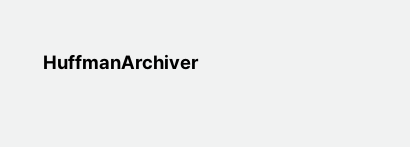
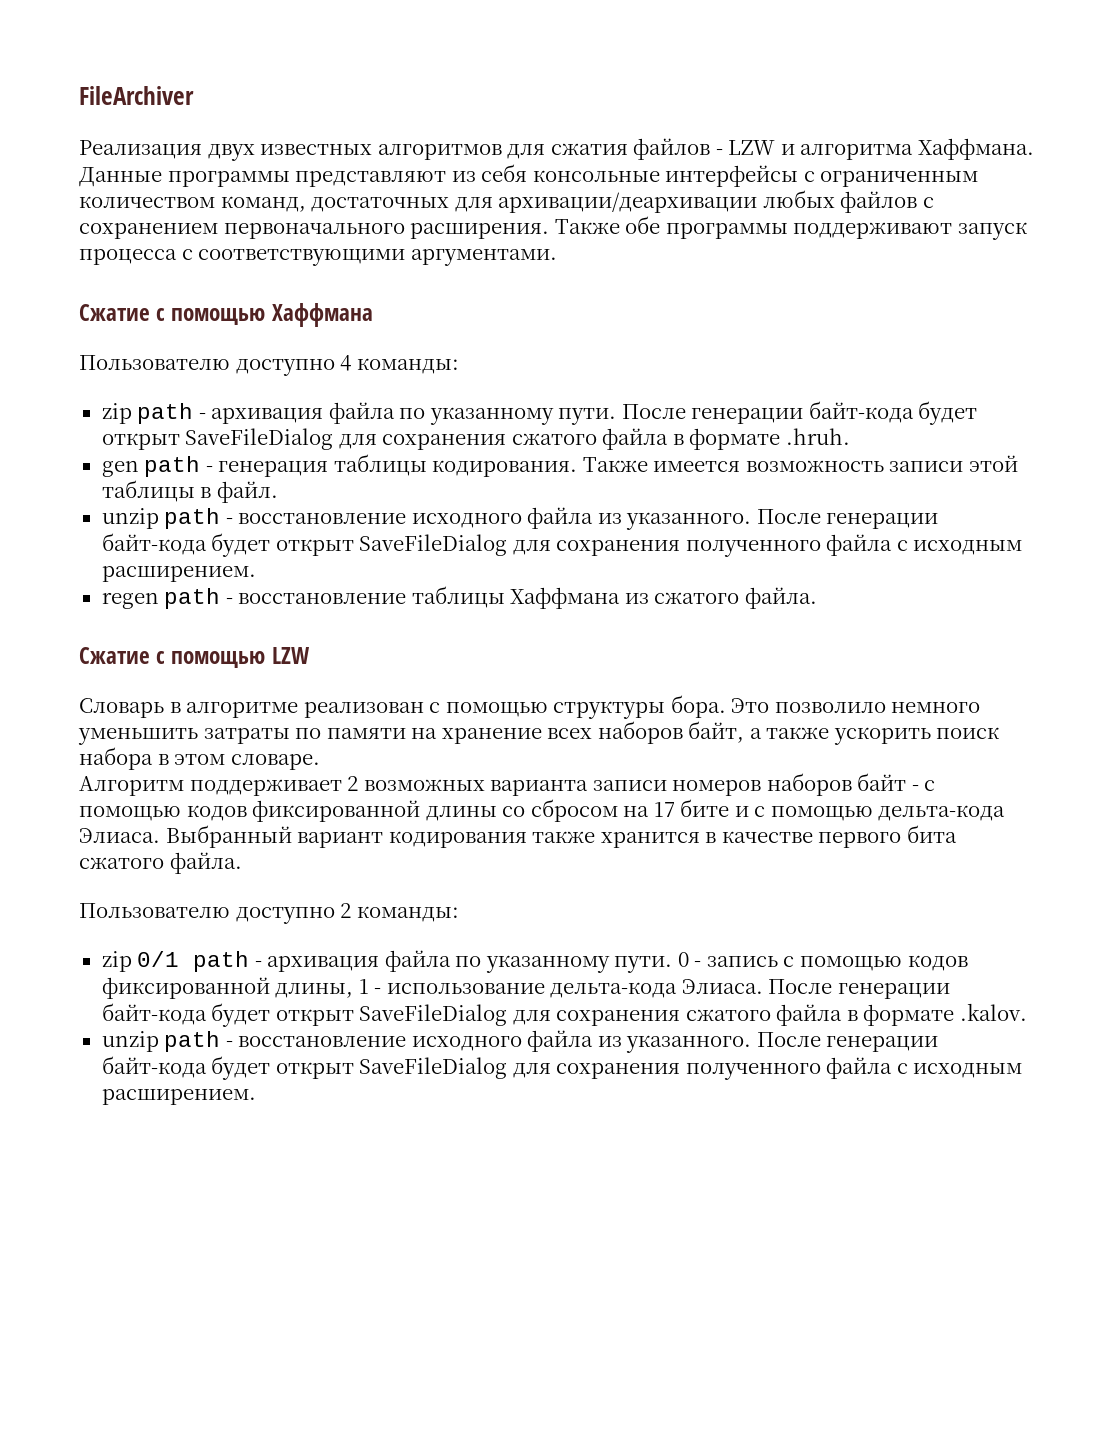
- HuffmanArchiver
+ FileArchiver
+ Реализация двух известных алгоритмов для сжатия файлов - LZW и алгоритма Хаффмана. Данные программы представляют из себя консольные интерфейсы с ограниченным количеством команд, достаточных для архивации/деархивации любых файлов с сохранением первоначального расширения. Также обе программы поддерживают запуск процесса с соответствующими аргументами.
+ Сжатие с помощью Хаффмана
+ Пользователю доступно 4 команды:
+ zip path - архивация файла по указанному пути. После генерации байт-кода будет открыт SaveFileDialog для сохранения сжатого файла в формате .hruh.
+ gen path - генерация таблицы кодирования. Также имеется возможность записи этой таблицы в файл.
+ unzip path - восстановление исходного файла из указанного. После генерации байт-кода будет открыт SaveFileDialog для сохранения полученного файла с исходным расширением.
+ regen path - восстановление таблицы Хаффмана из сжатого файла.
+ Сжатие с помощью LZW
+ Словарь в алгоритме реализован с помощью структуры бора. Это позволило немного уменьшить затраты по памяти на хранение всех наборов байт, а также ускорить поиск набора в этом словаре.
+ Алгоритм поддерживает 2 возможных варианта записи номеров наборов байт - с помощью кодов фиксированной длины со сбросом на 17 бите и с помощью дельта-кода Элиаса. Выбранный вариант кодирования также хранится в качестве первого бита сжатого файла.
+ Пользователю доступно 2 команды:
+ zip 0/1 path - архивация файла по указанному пути. 0 - запись с помощью кодов фиксированной длины, 1 - использование дельта-кода Элиаса. После генерации байт-кода будет открыт SaveFileDialog для сохранения сжатого файла в формате .kalov.
+ unzip path - восстановление исходного файла из указанного. После генерации байт-кода будет открыт SaveFileDialog для сохранения полученного файла с исходным расширением.

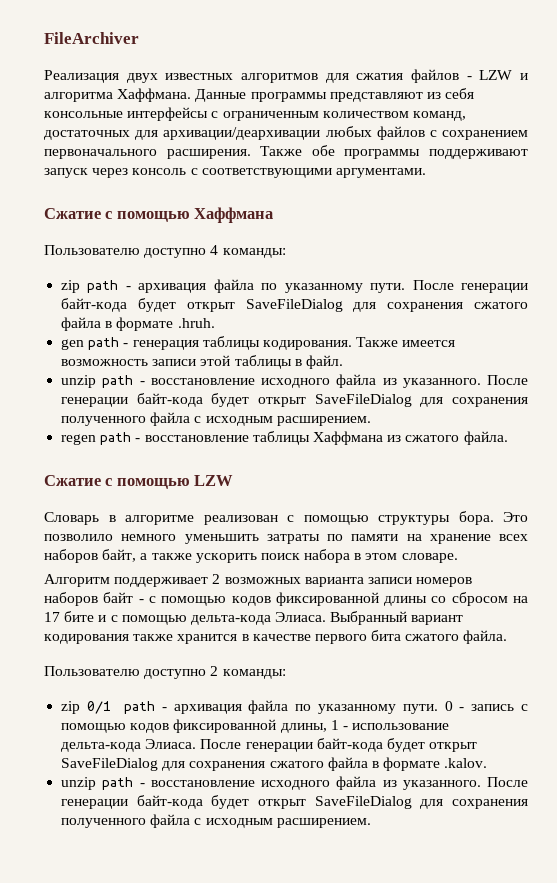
- Также обе программы поддерживают запуск процесса с соответствующими аргументами.
+ Также обе программы поддерживают запуск через консоль с соответствующими аргументами.

